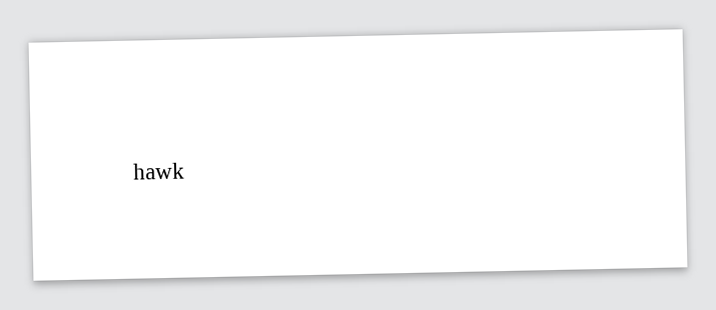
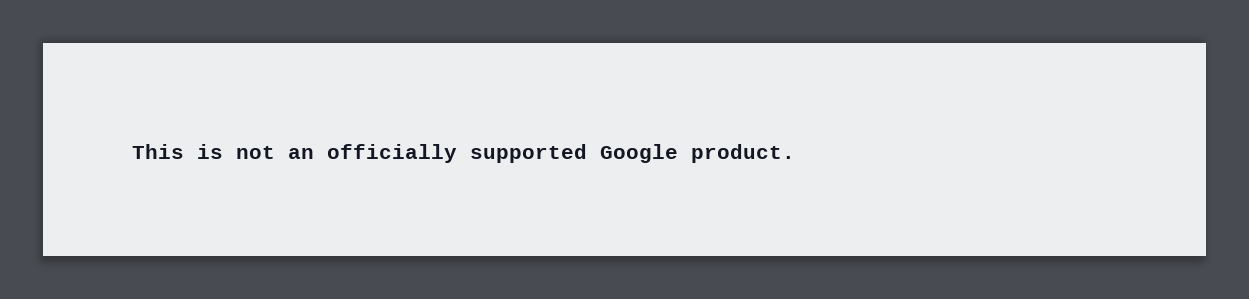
- hawk
+ This is not an officially supported Google product.

